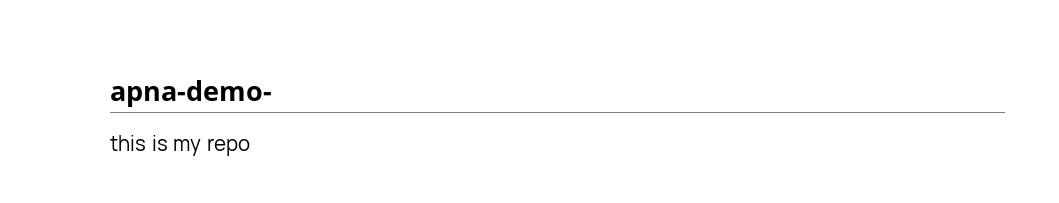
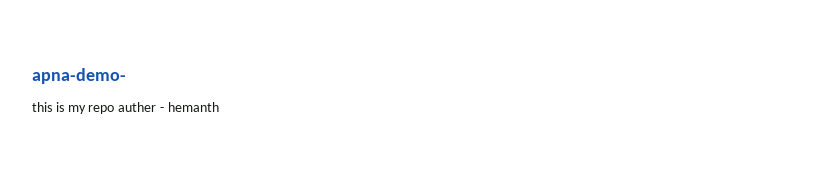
- this is my repo
+ this is my repo auther - hemanth

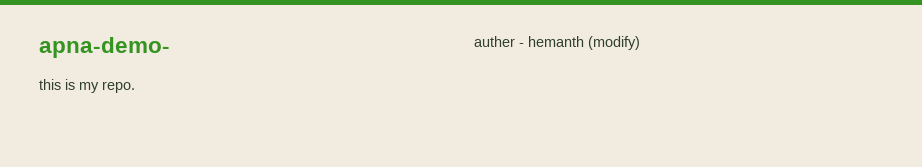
- this is my repo auther - hemanth
+ this is my repo.
+ auther - hemanth (modify)

